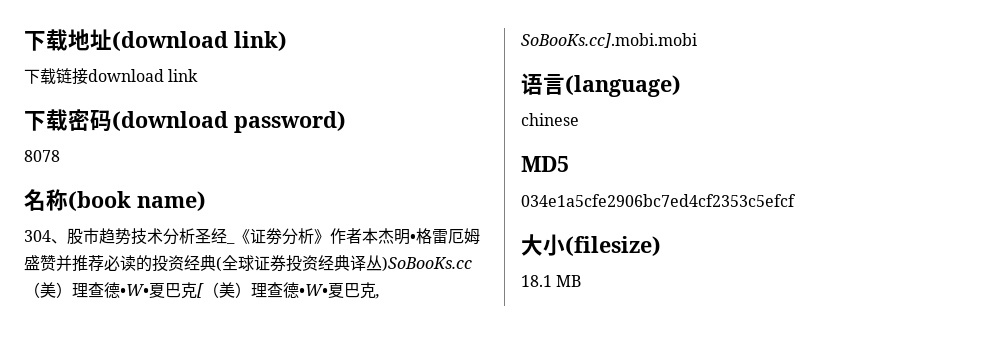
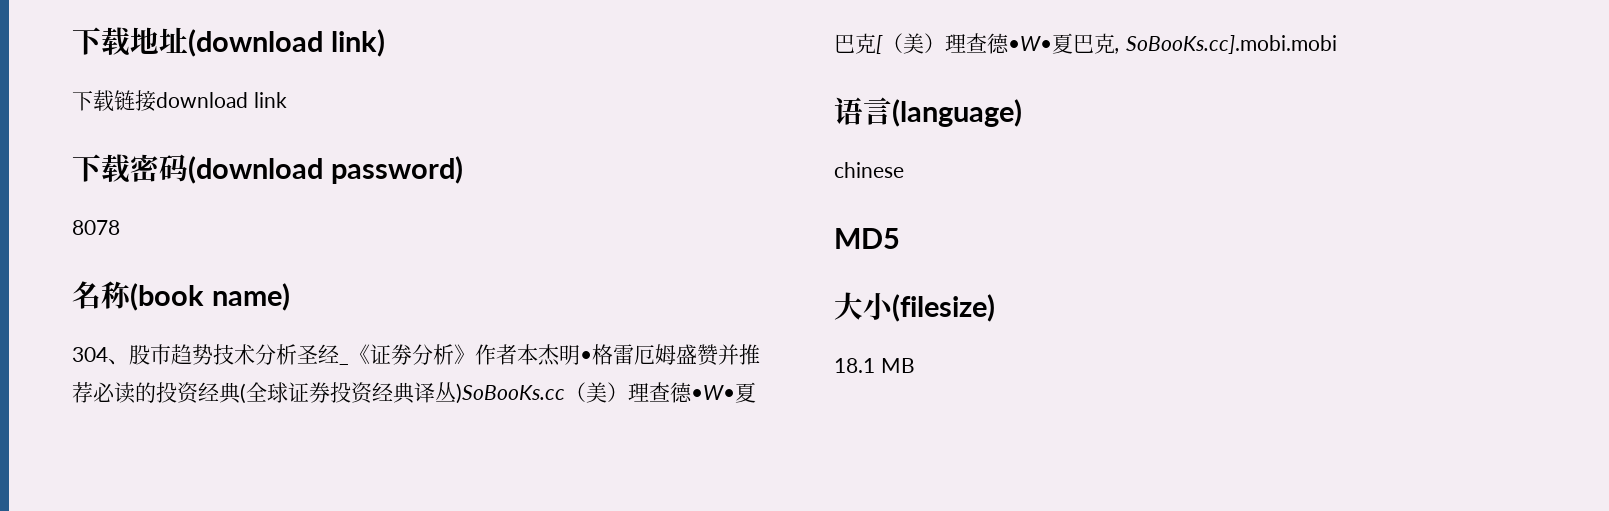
- 034e1a5cfe2906bc7ed4cf2353c5efcf

